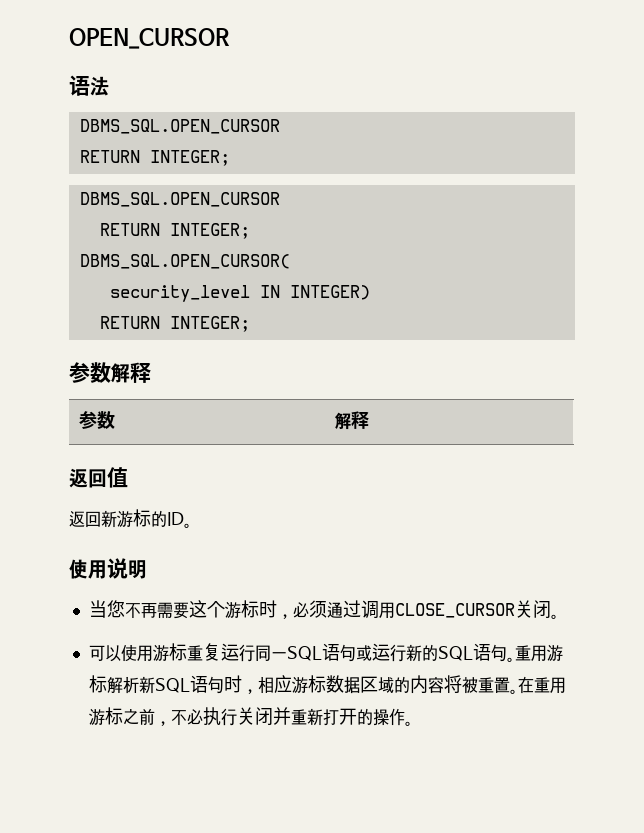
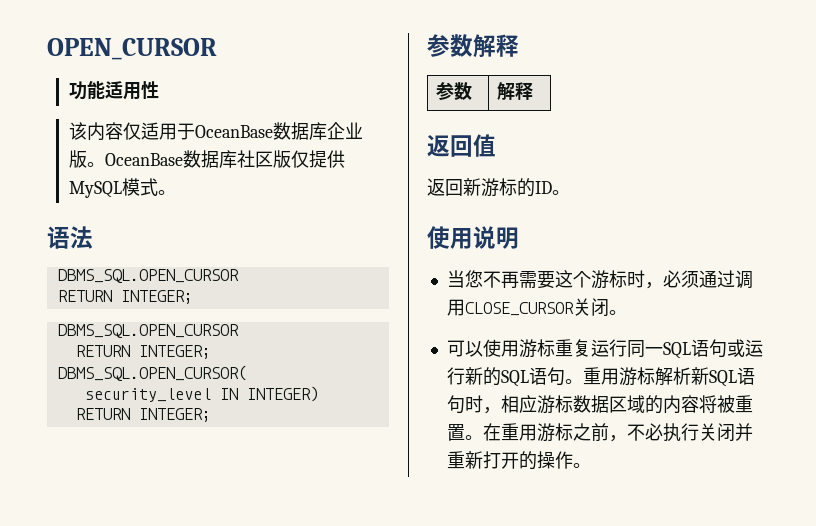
+ 功能适用性
+ 该内容仅适用于OceanBase数据库企业版。OceanBase数据库社区版仅提供MySQL模式。

